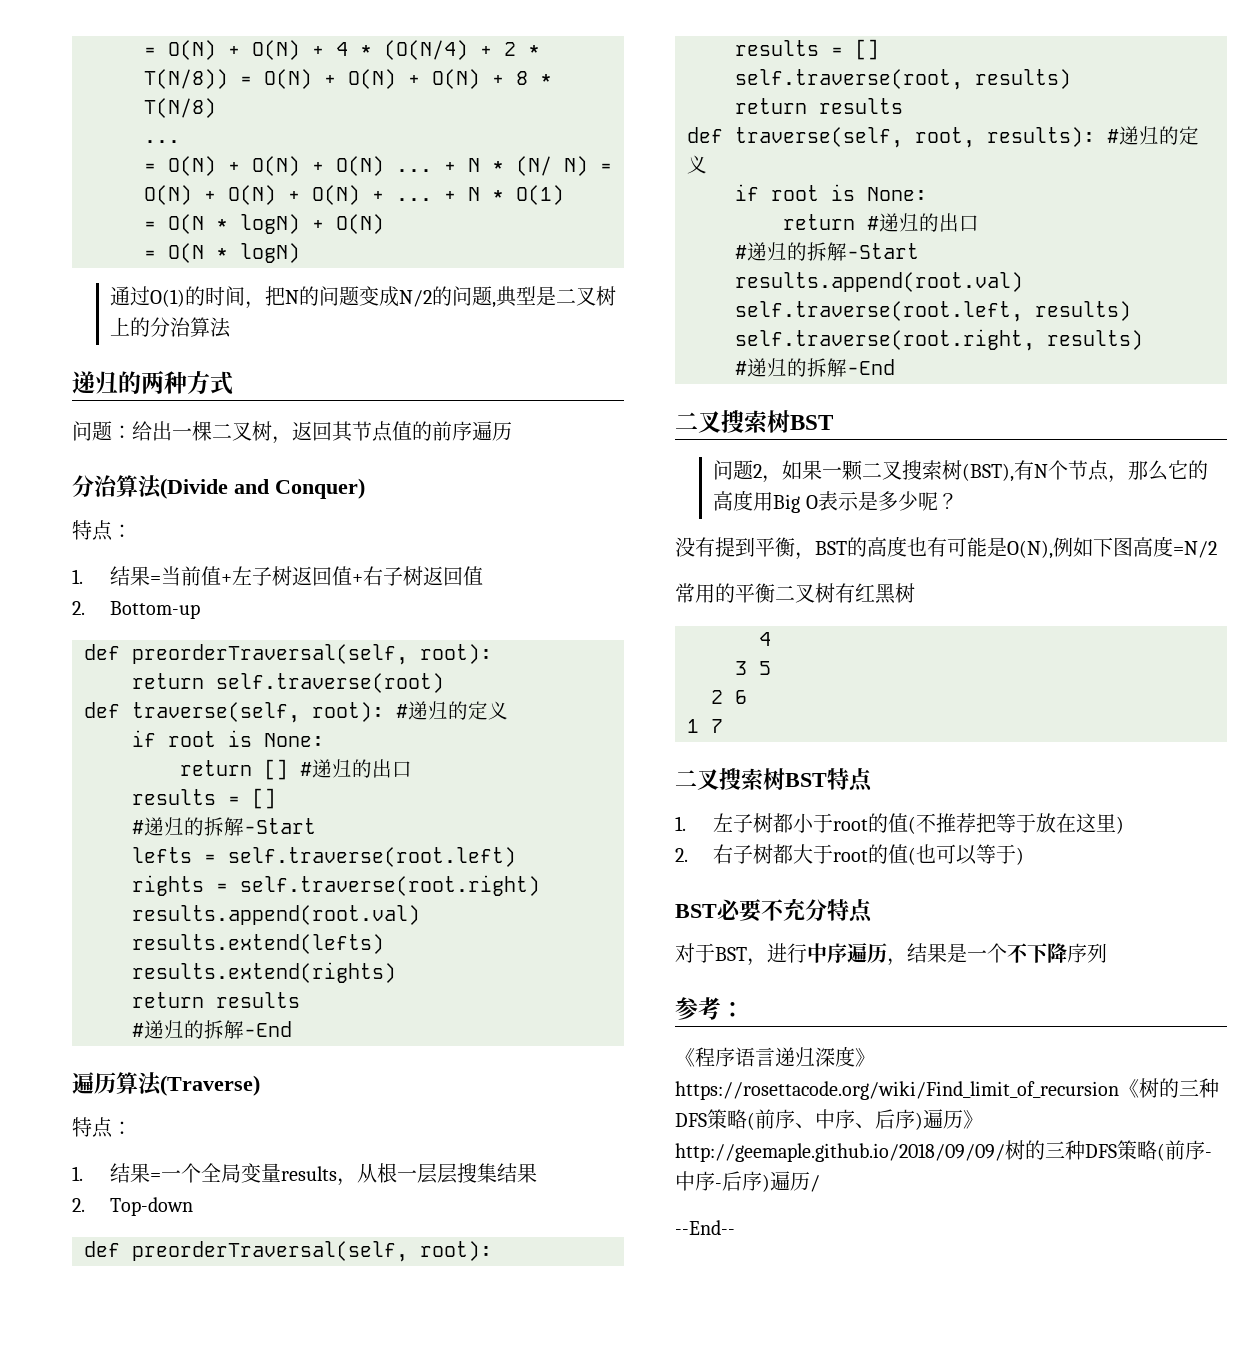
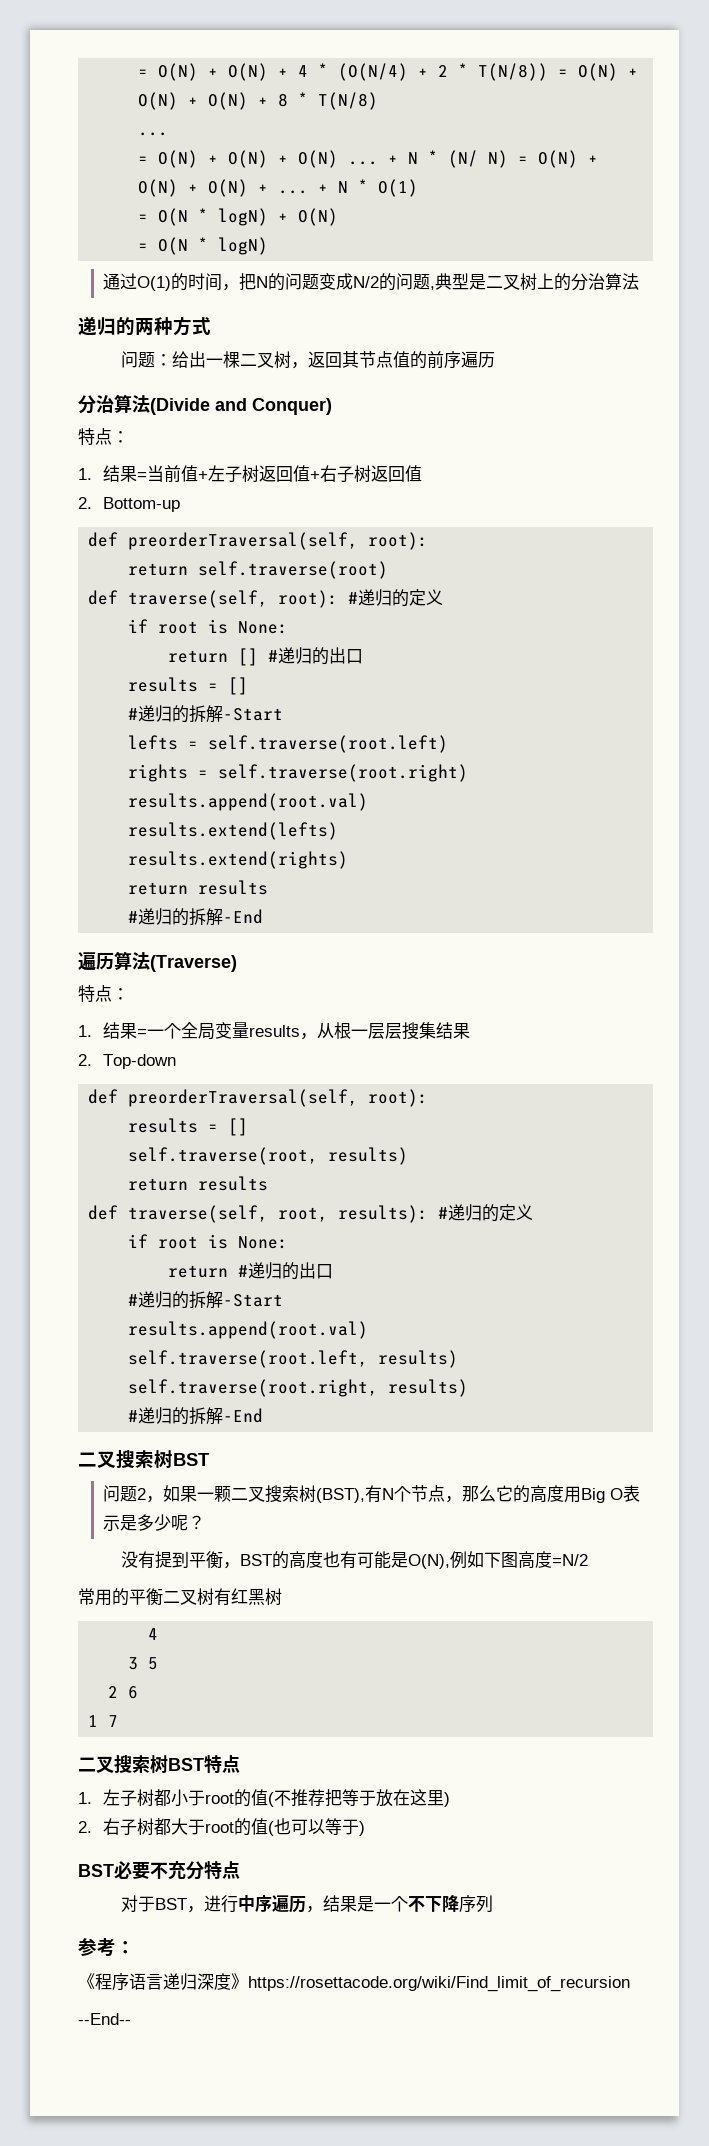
- 《程序语言递归深度》https://rosettacode.org/wiki/Find_limit_of_recursion《树的三种DFS策略(前序、中序、后序)遍历》http://geemaple.github.io/2018/09/09/树的三种DFS策略(前序-中序-后序)遍历/
+ 《程序语言递归深度》https://rosettacode.org/wiki/Find_limit_of_recursion

